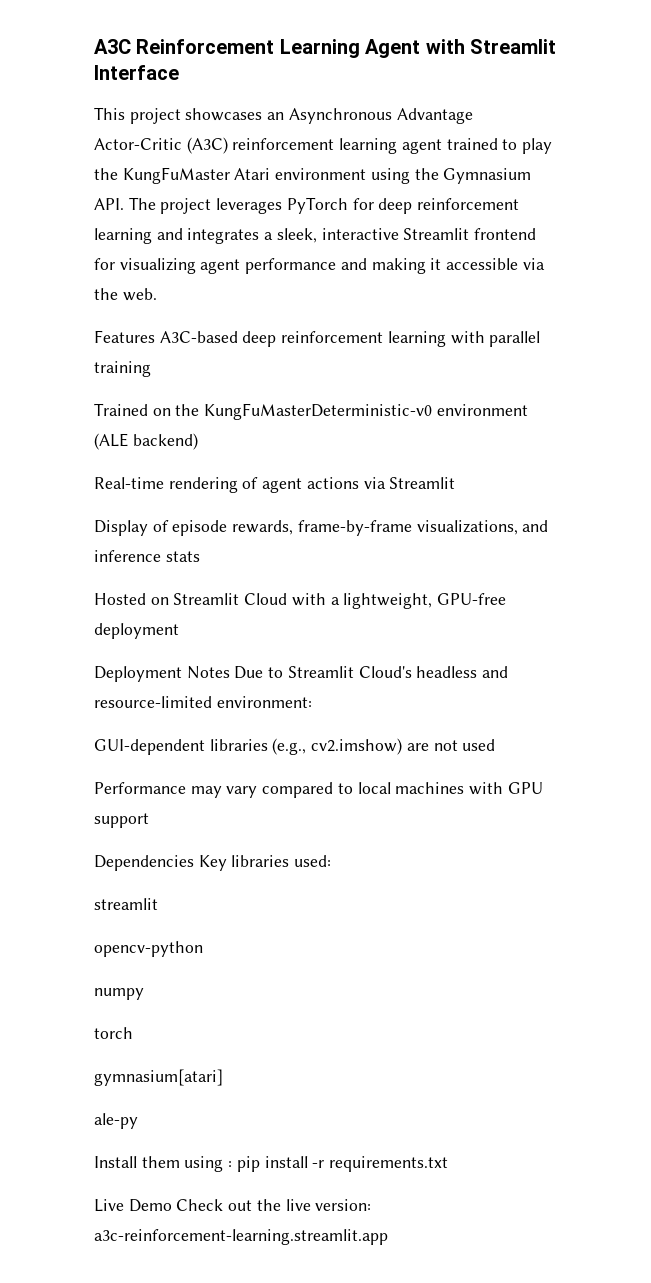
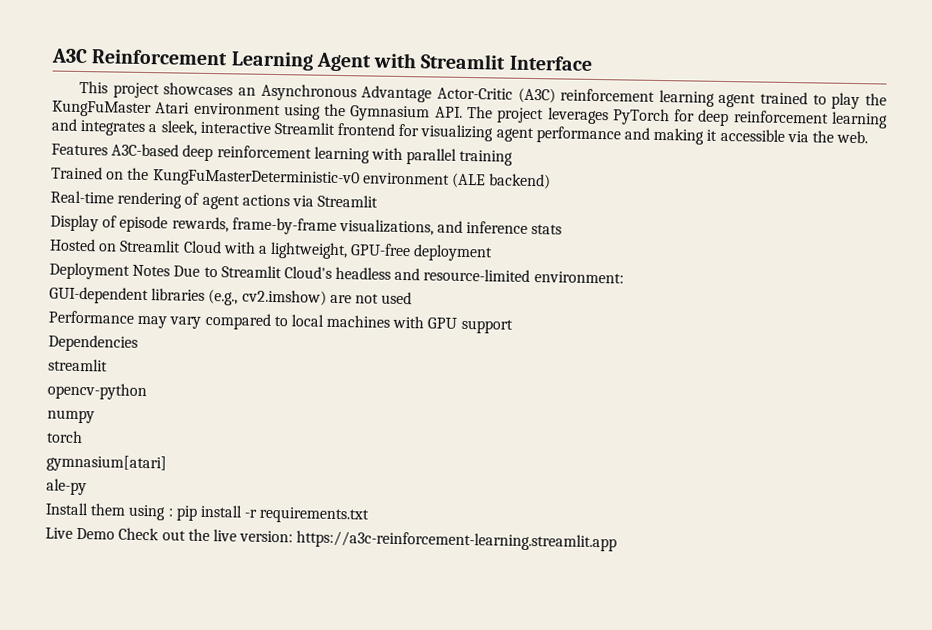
- Dependencies Key libraries used:
+ Dependencies
- Live Demo Check out the live version: a3c-reinforcement-learning.streamlit.app
+ Live Demo Check out the live version: https://a3c-reinforcement-learning.streamlit.app

